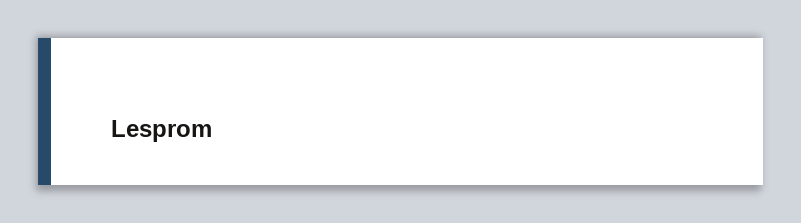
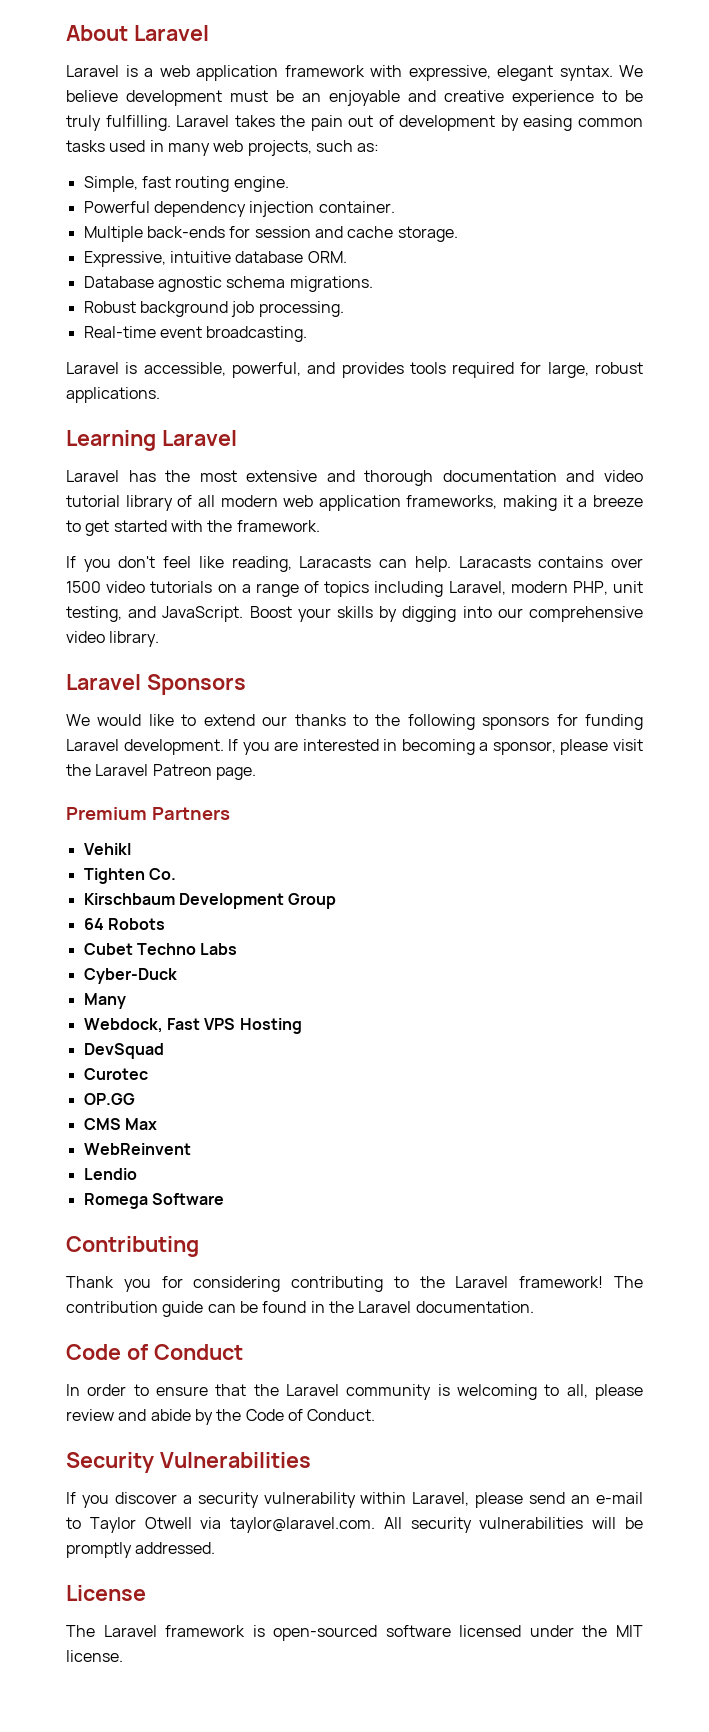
- Lesprom
+ About Laravel
+ Laravel is a web application framework with expressive, elegant syntax. We believe development must be an enjoyable and creative experience to be truly fulfilling. Laravel takes the pain out of development by easing common tasks used in many web projects, such as:
+ Simple, fast routing engine.
+ Powerful dependency injection container.
+ Multiple back-ends for session and cache storage.
+ Expressive, intuitive database ORM.
+ Database agnostic schema migrations.
+ Robust background job processing.
+ Real-time event broadcasting.
+ Laravel is accessible, powerful, and provides tools required for large, robust applications.
+ Learning Laravel
+ Laravel has the most extensive and thorough documentation and video tutorial library of all modern web application frameworks, making it a breeze to get started with the framework.
+ If you don't feel like reading, Laracasts can help. Laracasts contains over 1500 video tutorials on a range of topics including Laravel, modern PHP, unit testing, and JavaScript. Boost your skills by digging into our comprehensive video library.
+ Laravel Sponsors
+ We would like to extend our thanks to the following sponsors for funding Laravel development. If you are interested in becoming a sponsor, please visit the Laravel Patreon page.
+ Premium Partners
+ Vehikl
+ Tighten Co.
+ Kirschbaum Development Group
+ 64 Robots
+ Cubet Techno Labs
+ Cyber-Duck
+ Many
+ Webdock, Fast VPS Hosting
+ DevSquad
+ Curotec
+ OP.GG
+ CMS Max
+ WebReinvent
+ Lendio
+ Romega Software
+ Contributing
+ Thank you for considering contributing to the Laravel framework! The contribution guide can be found in the Laravel documentation.
+ Code of Conduct
+ In order to ensure that the Laravel community is welcoming to all, please review and abide by the Code of Conduct.
+ Security Vulnerabilities
+ If you discover a security vulnerability within Laravel, please send an e-mail to Taylor Otwell via taylor@laravel.com. All security vulnerabilities will be promptly addressed.
+ License
+ The Laravel framework is open-sourced software licensed under the MIT license.

